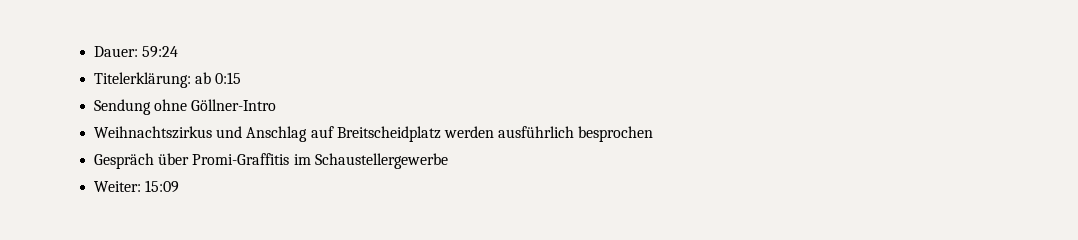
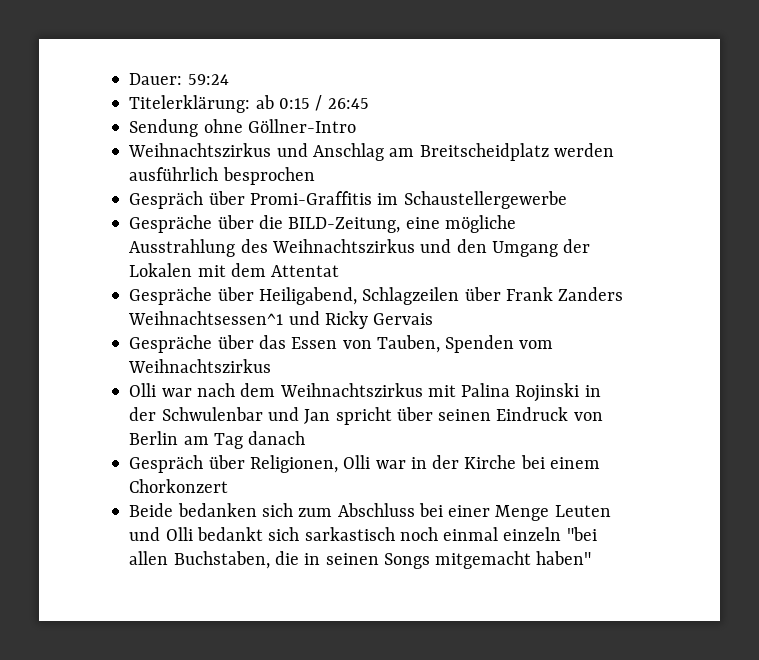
- Titelerklärung: ab 0:15
+ Titelerklärung: ab 0:15 / 26:45
- Weihnachtszirkus und Anschlag auf Breitscheidplatz werden ausführlich besprochen
+ Weihnachtszirkus und Anschlag am Breitscheidplatz werden ausführlich besprochen
- Weiter: 15:09
+ Gespräche über die BILD-Zeitung, eine mögliche Ausstrahlung des Weihnachtszirkus und den Umgang der Lokalen mit dem Attentat
+ Gespräche über Heiligabend, Schlagzeilen über Frank Zanders Weihnachtsessen^1 und Ricky Gervais
+ Gespräche über das Essen von Tauben, Spenden vom Weihnachtszirkus
+ Olli war nach dem Weihnachtszirkus mit Palina Rojinski in der Schwulenbar und Jan spricht über seinen Eindruck von Berlin am Tag danach
+ Gespräch über Religionen, Olli war in der Kirche bei einem Chorkonzert
+ Beide bedanken sich zum Abschluss bei einer Menge Leuten und Olli bedankt sich sarkastisch noch einmal einzeln "bei allen Buchstaben, die in seinen Songs mitgemacht haben"

